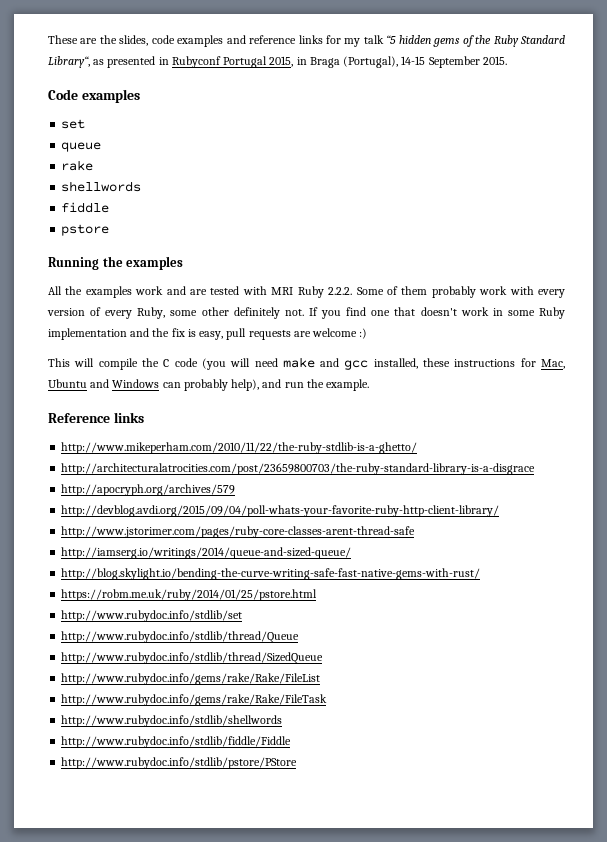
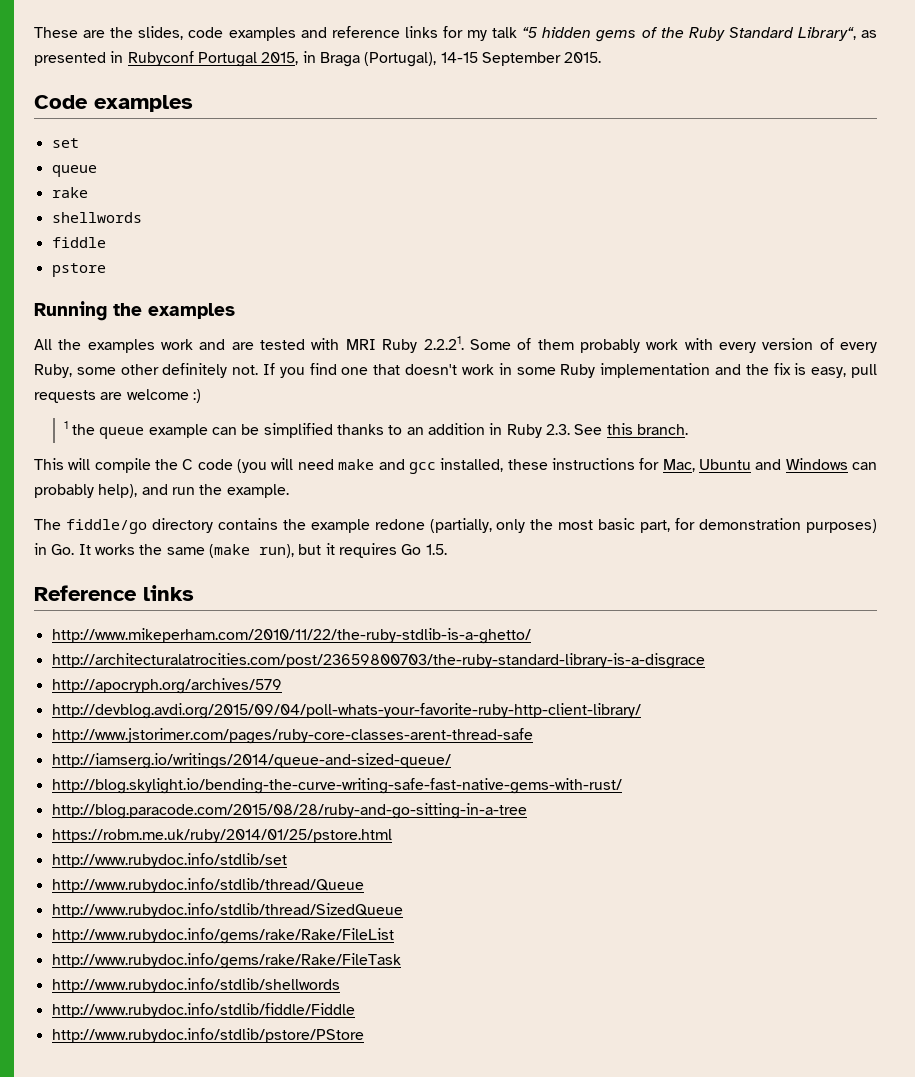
- All the examples work and are tested with MRI Ruby 2.2.2. Some of them probably work with every version of every Ruby, some other definitely not.
+ All the examples work and are tested with MRI Ruby 2.2.21. Some of them probably work with every version of every Ruby, some other definitely not.
+ 1 the queue example can be simplified thanks to an addition in Ruby 2.3. See this branch.
+ The fiddle/go directory contains the example redone (partially, only the most basic part, for demonstration purposes) in Go. It works the same (make run), but it requires Go 1.5.
+ http://blog.paracode.com/2015/08/28/ruby-and-go-sitting-in-a-tree

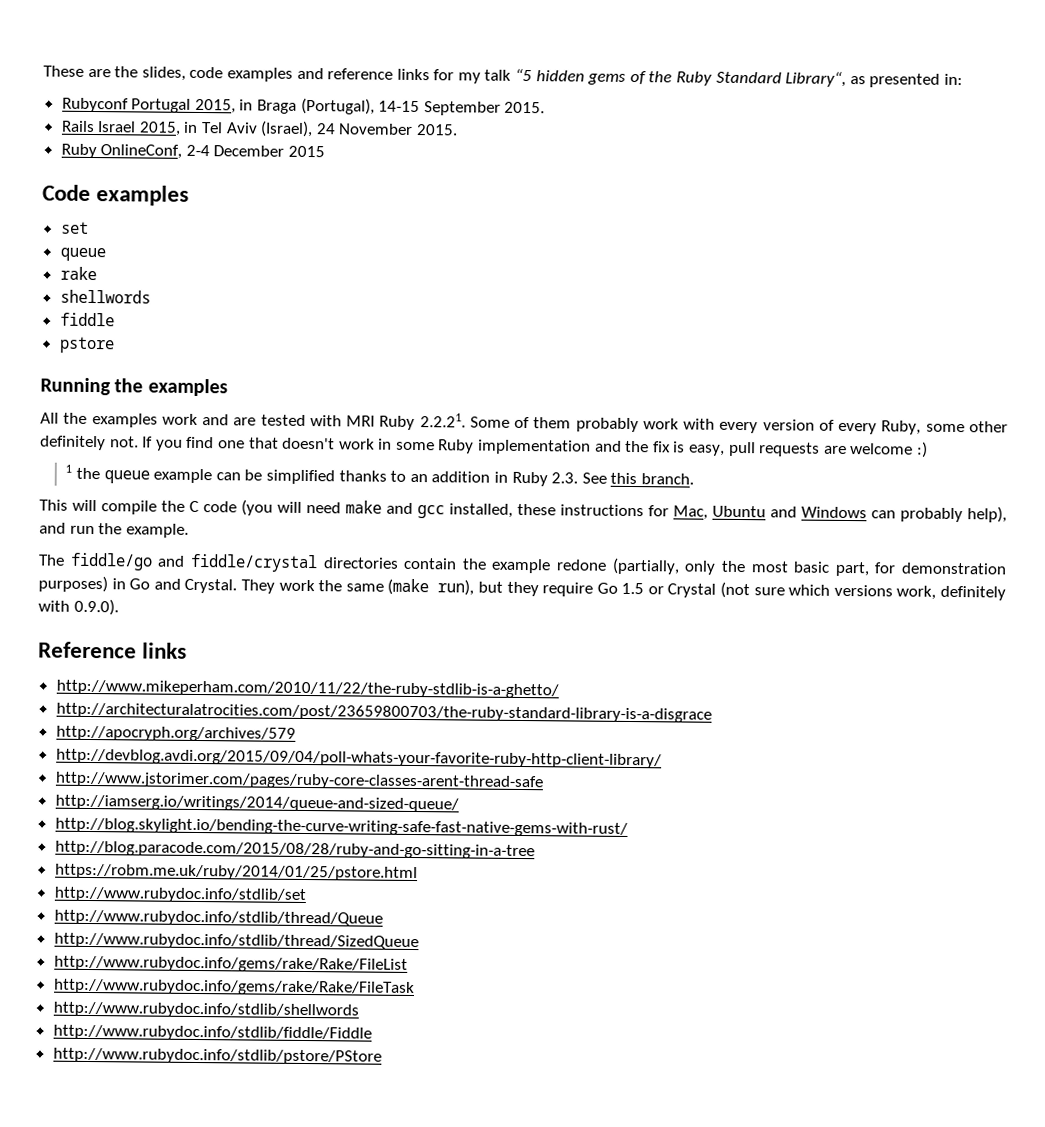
- These are the slides, code examples and reference links for my talk “5 hidden gems of the Ruby Standard Library“, as presented in Rubyconf Portugal 2015, in Braga (Portugal), 14-15 September 2015.
+ These are the slides, code examples and reference links for my talk “5 hidden gems of the Ruby Standard Library“, as presented in:
+ Rubyconf Portugal 2015, in Braga (Portugal), 14-15 September 2015.
+ Rails Israel 2015, in Tel Aviv (Israel), 24 November 2015.
+ Ruby OnlineConf, 2-4 December 2015
- The fiddle/go directory contains the example redone (partially, only the most basic part, for demonstration purposes) in Go. It works the same (make run), but it requires Go 1.5.
+ The fiddle/go and fiddle/crystal directories contain the example redone (partially, only the most basic part, for demonstration purposes) in Go and Crystal. They work the same (make run), but they require Go 1.5 or Crystal (not sure which versions work, definitely with 0.9.0).

